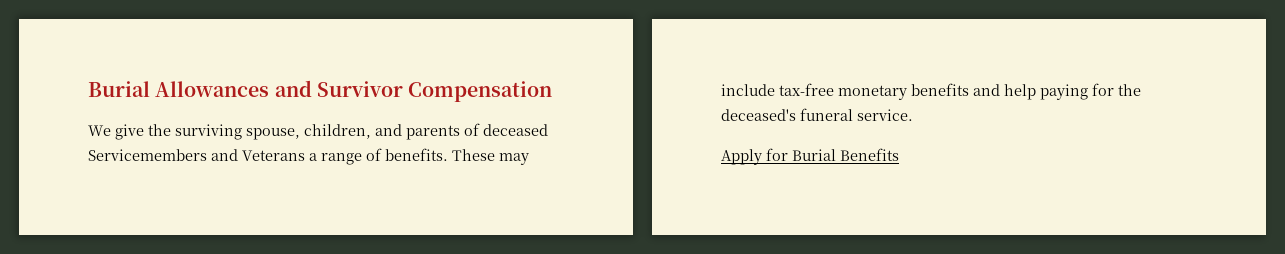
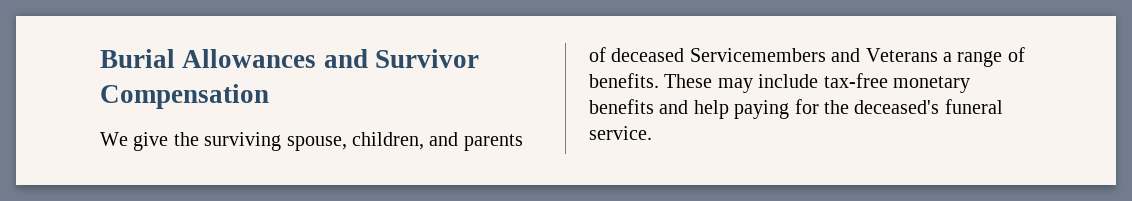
- Apply for Burial Benefits

